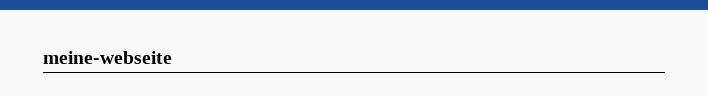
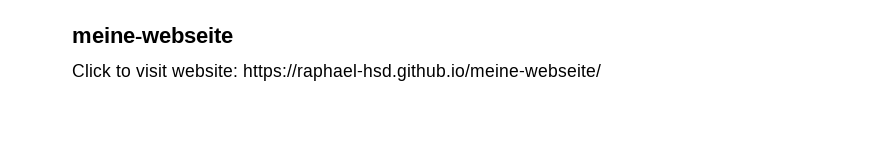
+ Click to visit website: https://raphael-hsd.github.io/meine-webseite/

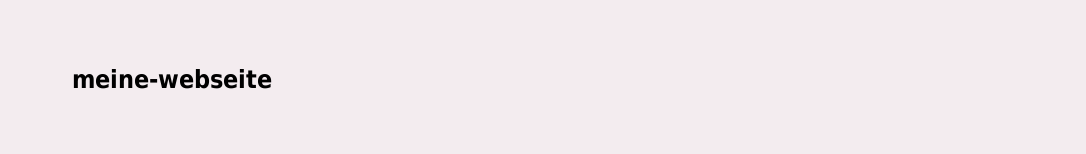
- Click to visit website: https://raphael-hsd.github.io/meine-webseite/

